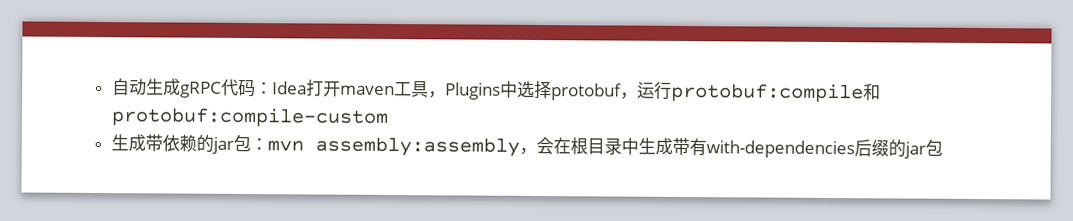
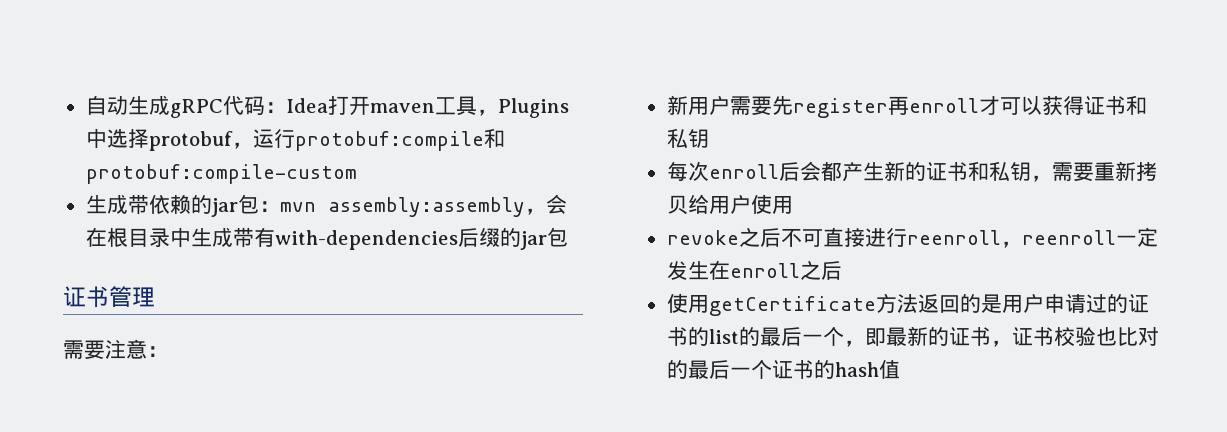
+ 证书管理
+ 需要注意：
+ 新用户需要先register再enroll才可以获得证书和私钥
+ 每次enroll后会都产生新的证书和私钥，需要重新拷贝给用户使用
+ revoke之后不可直接进行reenroll，reenroll一定发生在enroll之后
+ 使用getCertificate方法返回的是用户申请过的证书的list的最后一个，即最新的证书，证书校验也比对的最后一个证书的hash值

